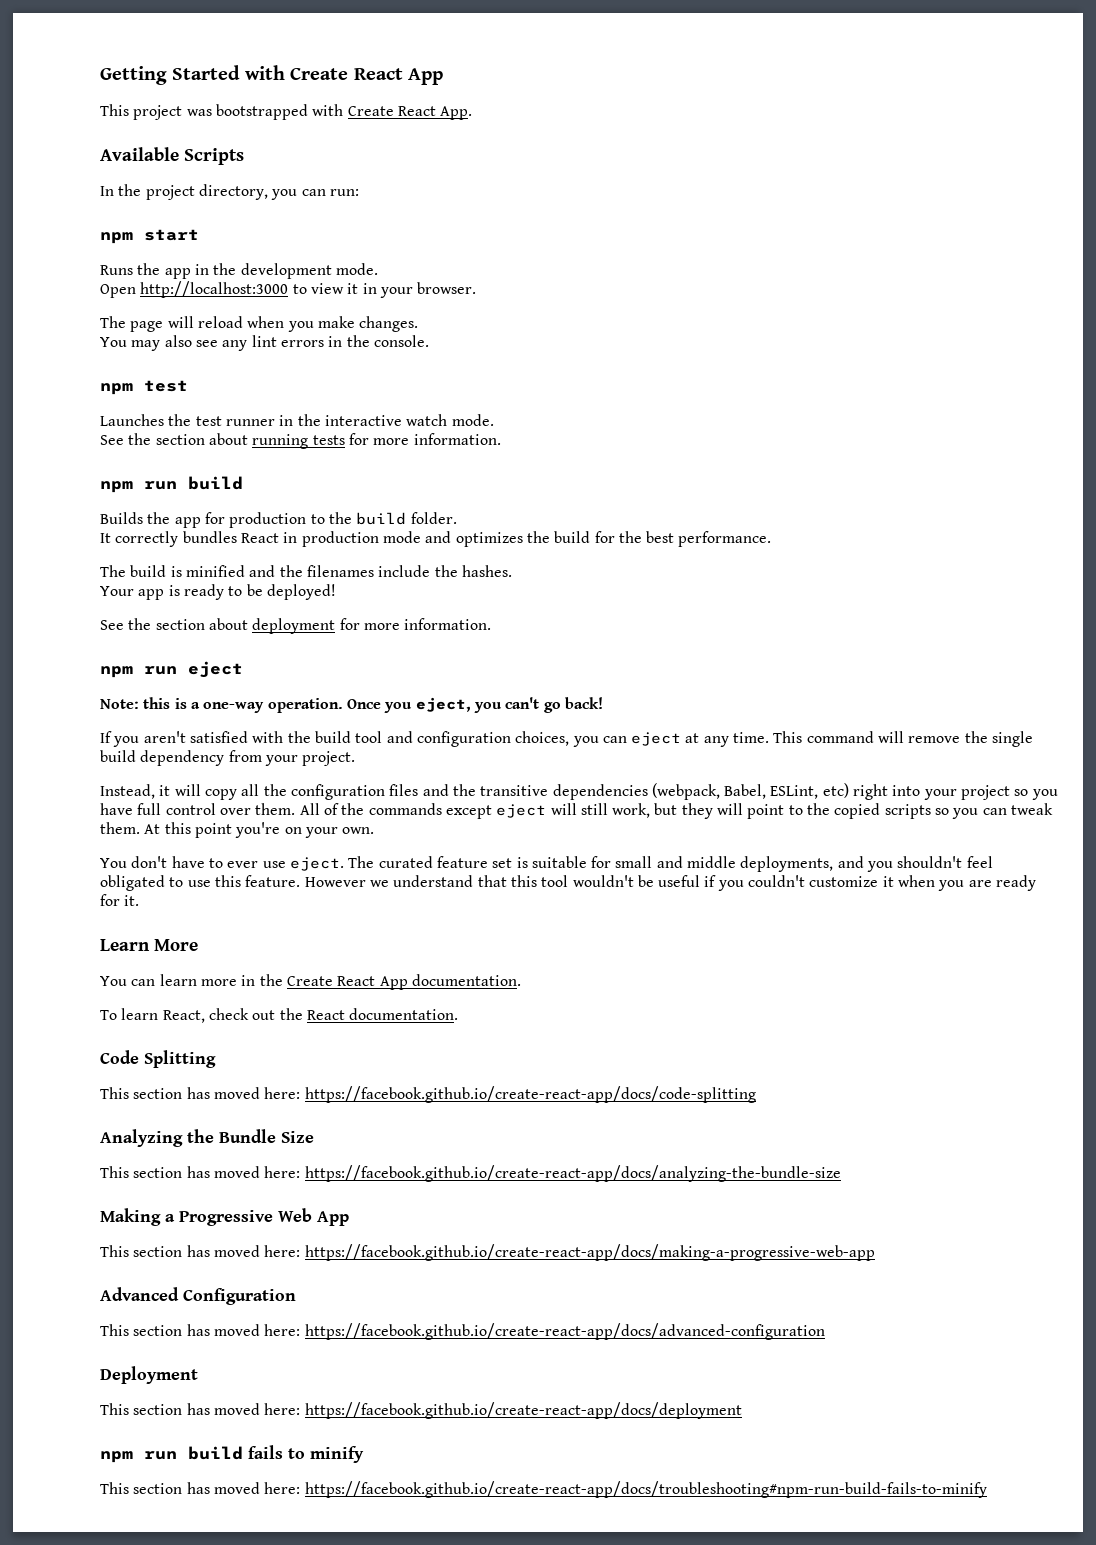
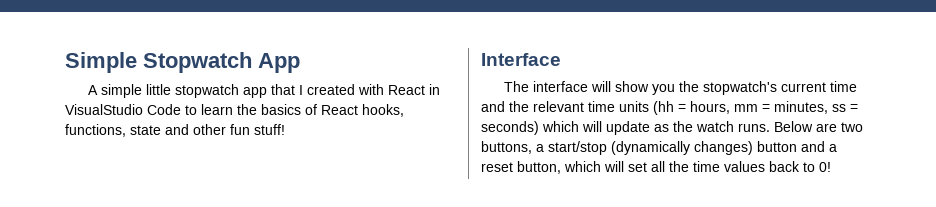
- Getting Started with Create React App
- This project was bootstrapped with Create React App.
- Available Scripts
- In the project directory, you can run:
- npm start
- Runs the app in the development mode.
- Open http://localhost:3000 to view it in your browser.
- The page will reload when you make changes.
- You may also see any lint errors in the console.
- npm test
- Launches the test runner in the interactive watch mode.
- See the section about running tests for more information.
- npm run build
- Builds the app for production to the build folder.
- It correctly bundles React in production mode and optimizes the build for the best performance.
- The build is minified and the filenames include the hashes.
- Your app is ready to be deployed!
- See the section about deployment for more information.
- npm run eject
- Note: this is a one-way operation. Once you eject, you can't go back!
- If you aren't satisfied with the build tool and configuration choices, you can eject at any time. This command will remove the single build dependency from your project.
- Instead, it will copy all the configuration files and the transitive dependencies (webpack, Babel, ESLint, etc) right into your project so you have full control over them. All of the commands except eject will still work, but they will point to the copied scripts so you can tweak them. At this point you're on your own.
- You don't have to ever use eject. The curated feature set is suitable for small and middle deployments, and you shouldn't feel obligated to use this feature. However we understand that this tool wouldn't be useful if you couldn't customize it when you are ready for it.
- Learn More
- You can learn more in the Create React App documentation.
- To learn React, check out the React documentation.
- Code Splitting
- This section has moved here: https://facebook.github.io/create-react-app/docs/code-splitting
- Analyzing the Bundle Size
- This section has moved here: https://facebook.github.io/create-react-app/docs/analyzing-the-bundle-size
- Making a Progressive Web App
- This section has moved here: https://facebook.github.io/create-react-app/docs/making-a-progressive-web-app
- Advanced Configuration
- This section has moved here: https://facebook.github.io/create-react-app/docs/advanced-configuration
- Deployment
- This section has moved here: https://facebook.github.io/create-react-app/docs/deployment
- npm run build fails to minify
- This section has moved here: https://facebook.github.io/create-react-app/docs/troubleshooting#npm-run-build-fails-to-minify
+ Simple Stopwatch App
+ A simple little stopwatch app that I created with React in VisualStudio Code to learn the basics of React hooks, functions, state and other fun stuff!
+ Interface
+ The interface will show you the stopwatch's current time and the relevant time units (hh = hours, mm = minutes, ss = seconds) which will update as the watch runs. Below are two buttons, a start/stop (dynamically changes) button and a reset button, which will set all the time values back to 0!

